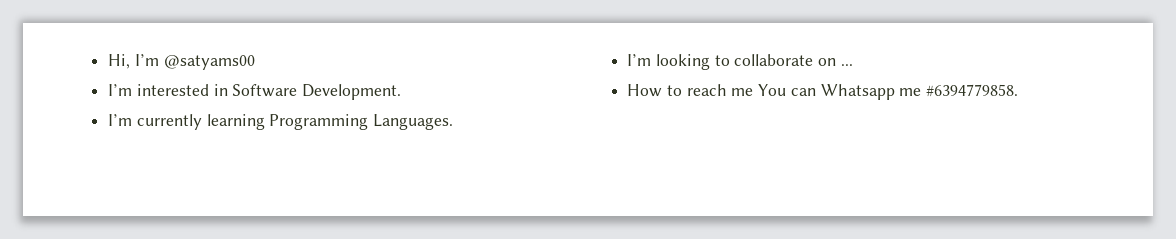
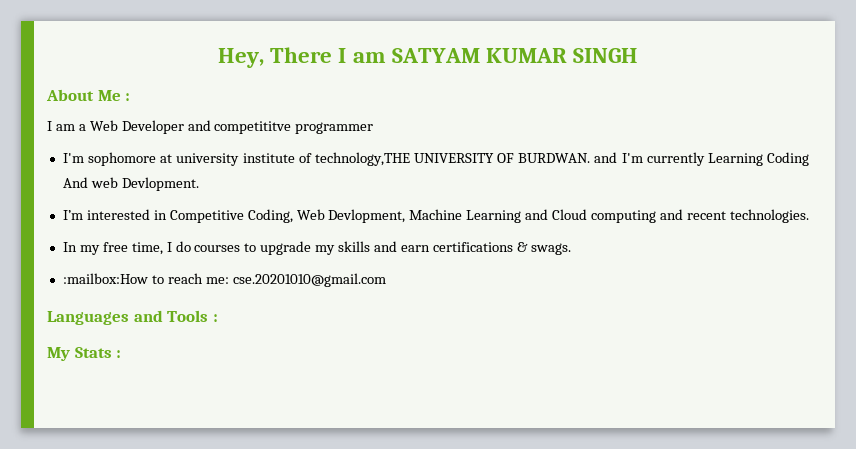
- Hi, I’m @satyams00
- I’m interested in Software Development.
- I’m currently learning Programming Languages.
- I’m looking to collaborate on ...
- How to reach me You can Whatsapp me #6394779858.
+ Hey, There I am SATYAM KUMAR SINGH
+ About Me :
+ I am a Web Developer and competititve programmer
+ I'm sophomore at university institute of technology,THE UNIVERSITY OF BURDWAN. and I'm currently Learning Coding And web Devlopment.
+ I’m interested in Competitive Coding, Web Devlopment, Machine Learning and Cloud computing and recent technologies.
+ In my free time, I do courses to upgrade my skills and earn certifications & swags.
+ :mailbox:How to reach me: cse.20201010@gmail.com
+ Languages and Tools :
+ My Stats :

